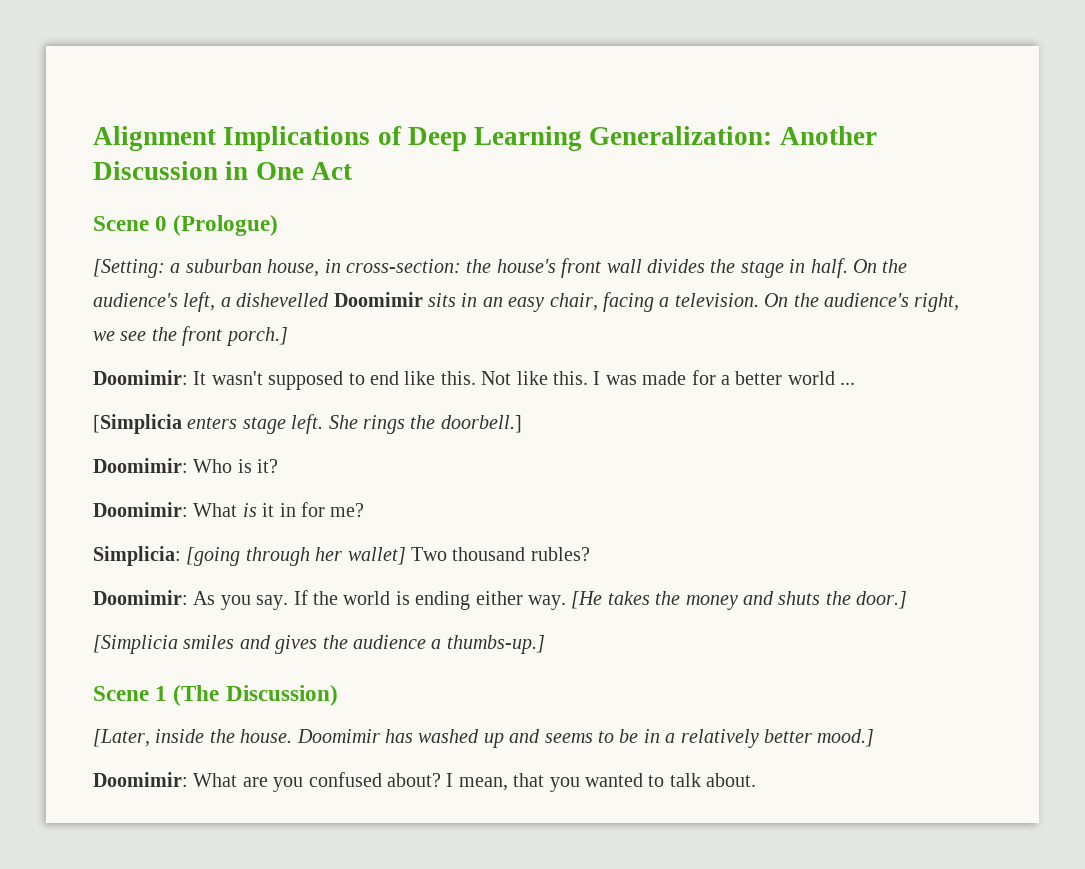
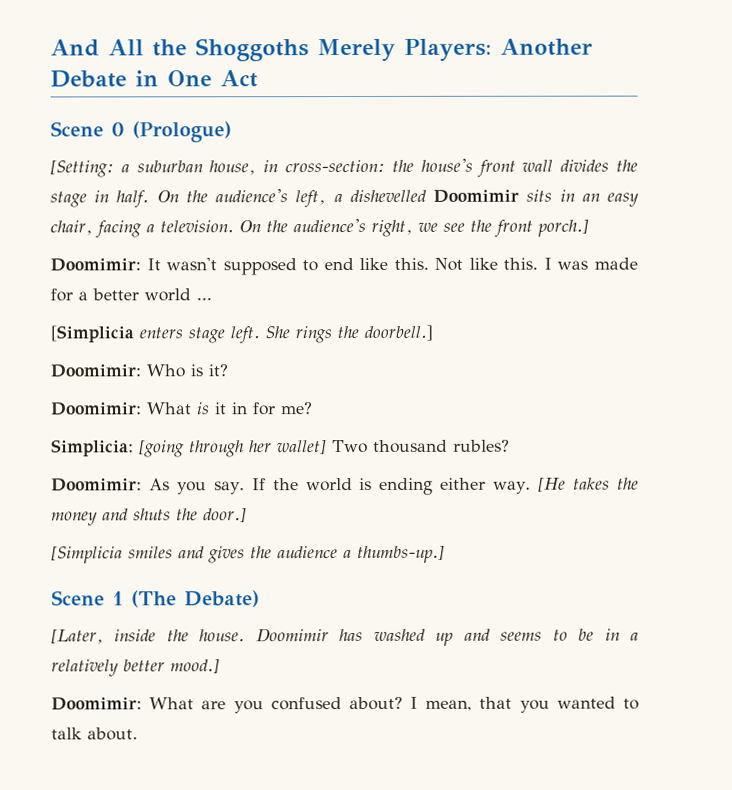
- Alignment Implications of Deep Learning Generalization: Another Discussion in One Act
+ And All the Shoggoths Merely Players: Another Debate in One Act
- Scene 1 (The Discussion)
+ Scene 1 (The Debate)

